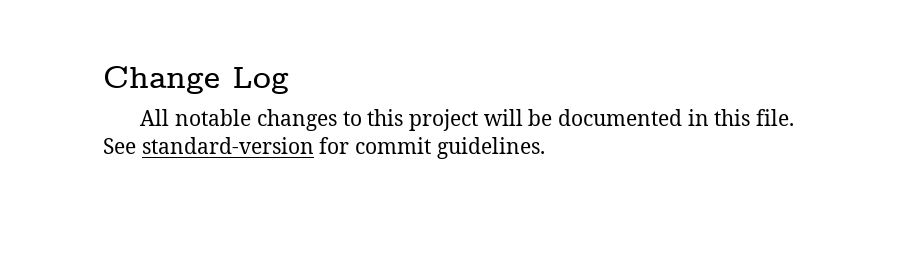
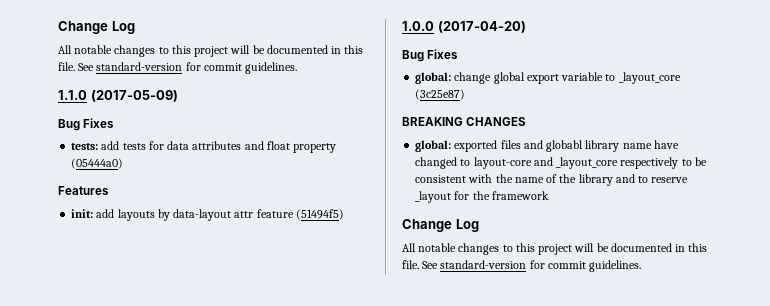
+ 1.1.0 (2017-05-09)
+ Bug Fixes
+ tests: add tests for data attributes and float property (05444a0)
+ Features
+ init: add layouts by data-layout attr feature (51494f5)
+ 1.0.0 (2017-04-20)
+ Bug Fixes
+ global: change global export variable to _layout_core (3c25e87)
+ BREAKING CHANGES
+ global: exported files and globabl library name have changed to layout-core and _layout_core respectively to be consistent with the name of the library and to reserve _layout for the framework
+ Change Log
+ All notable changes to this project will be documented in this file. See standard-version for commit guidelines.

